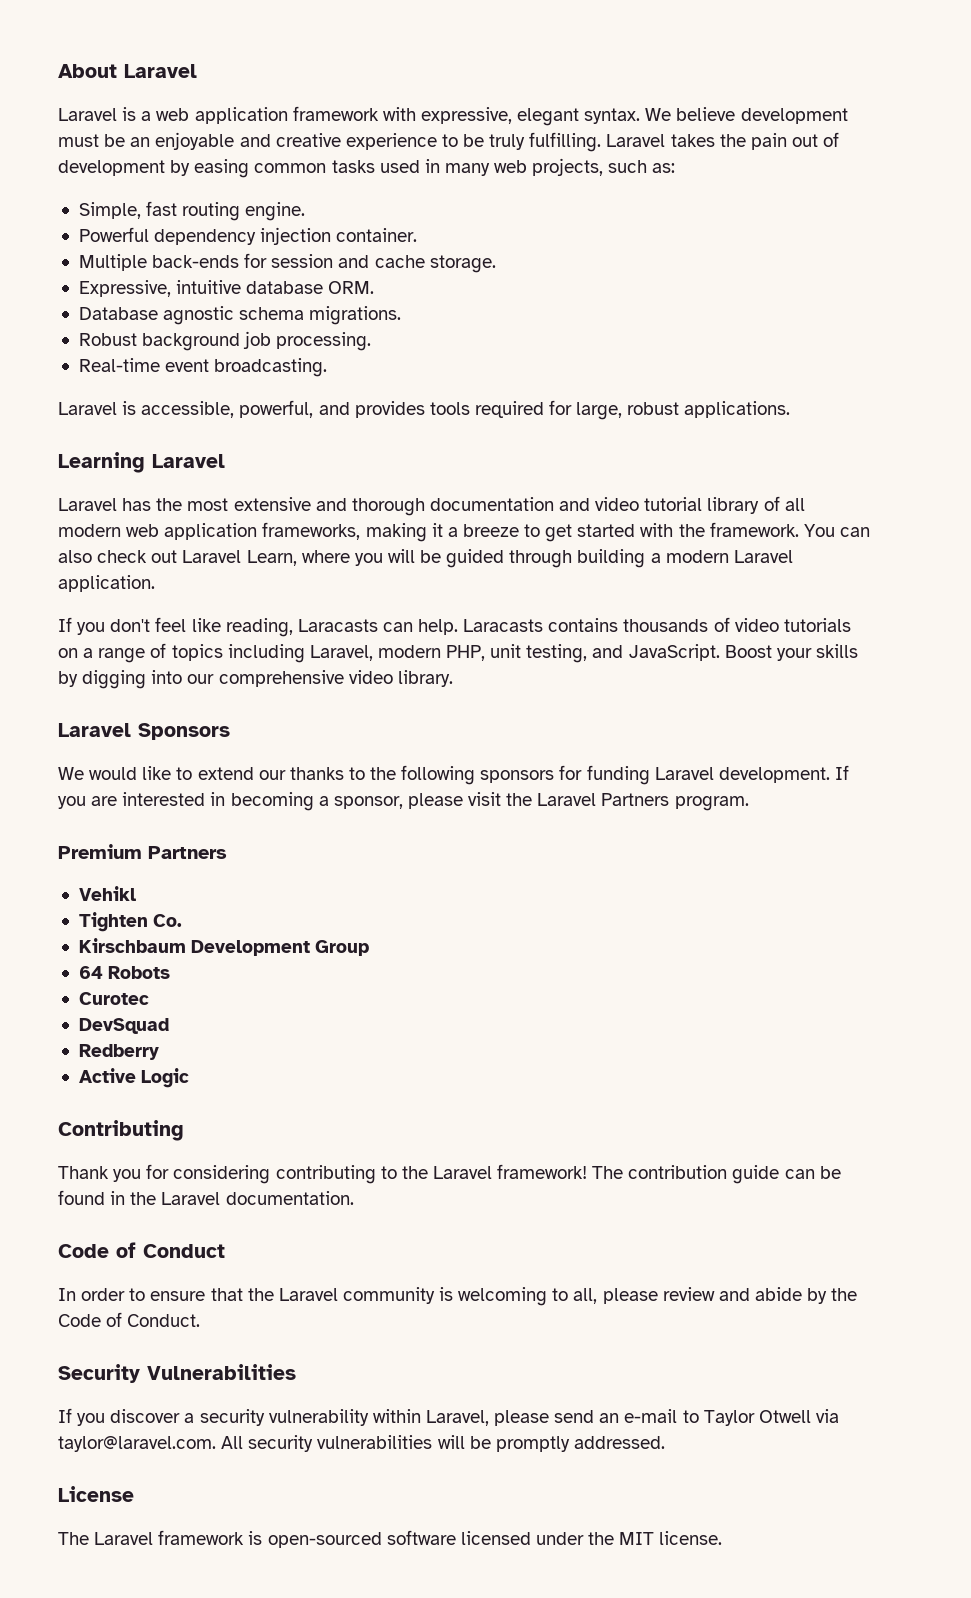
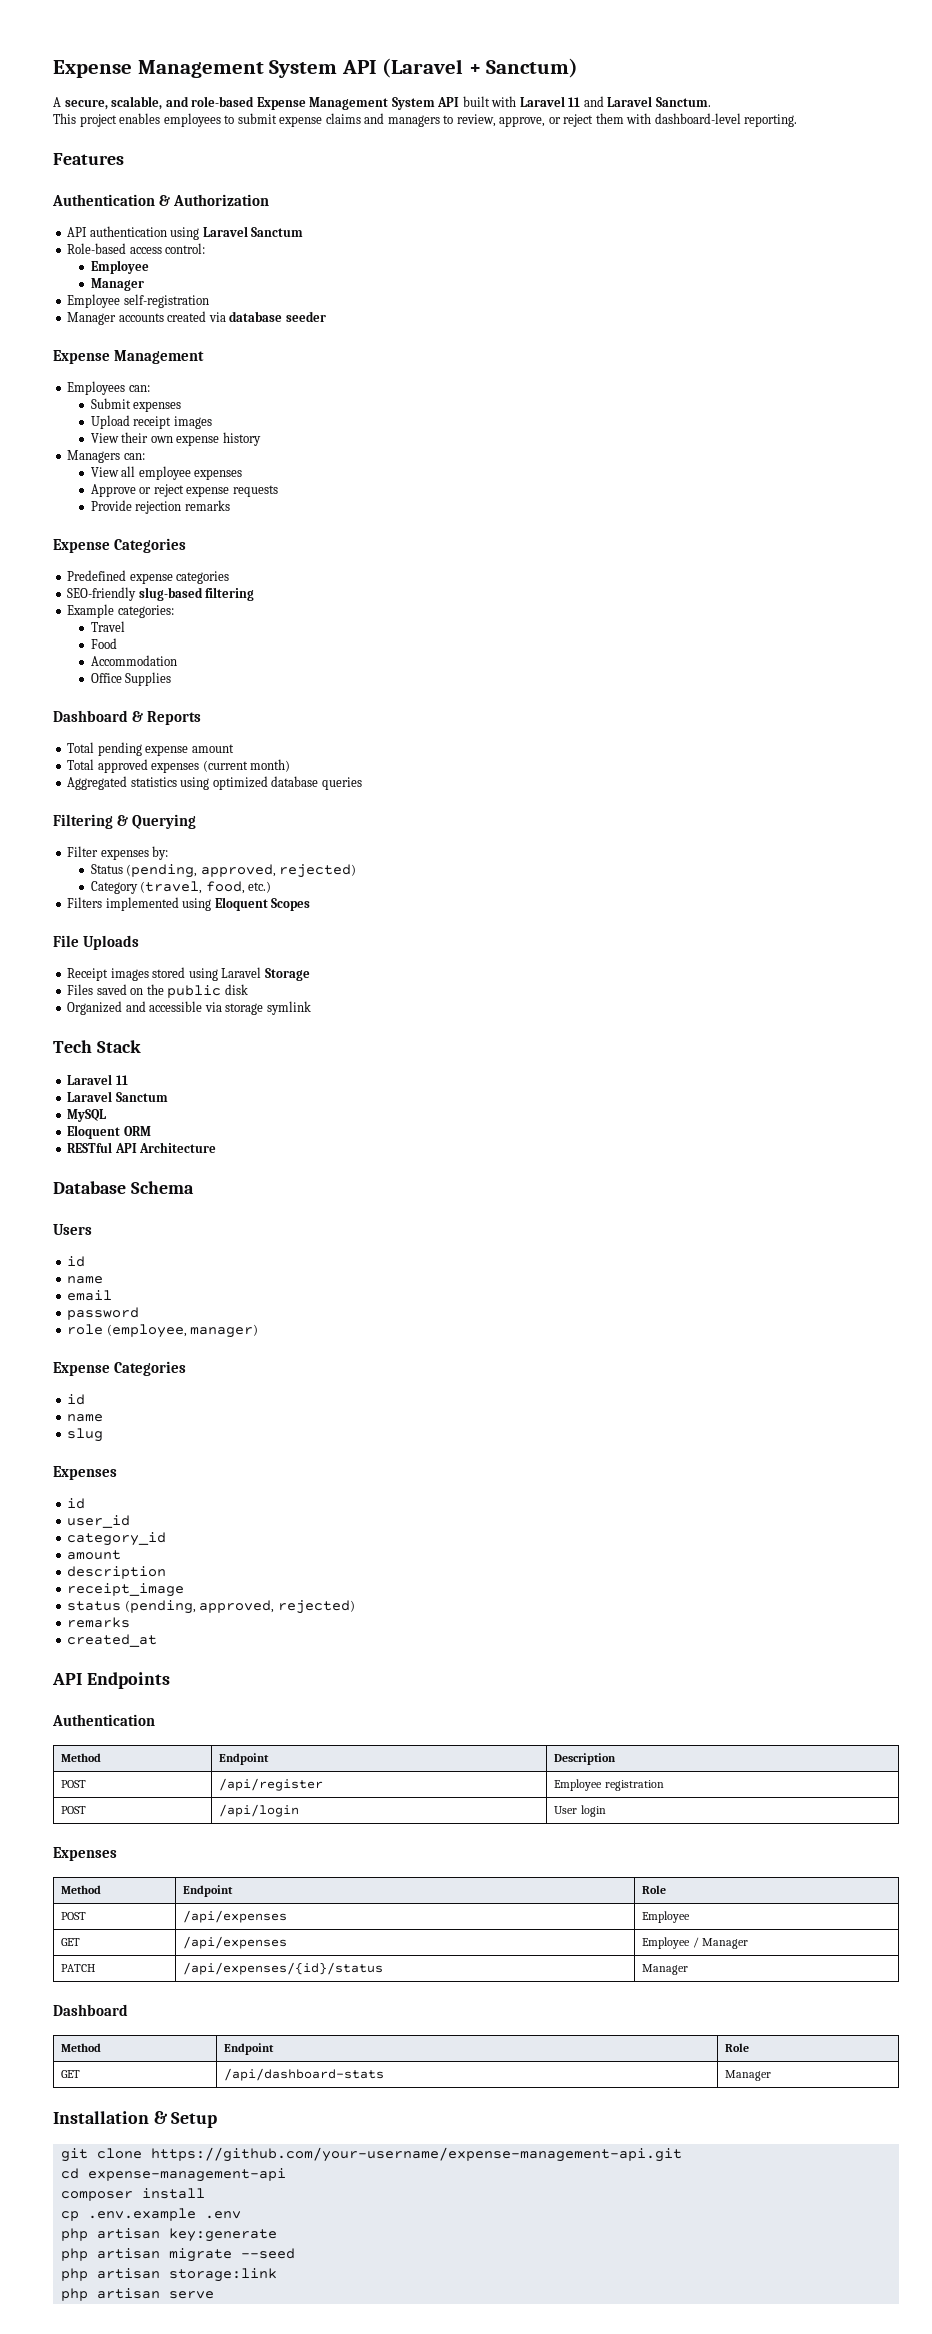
- About Laravel
- Laravel is a web application framework with expressive, elegant syntax. We believe development must be an enjoyable and creative experience to be truly fulfilling. Laravel takes the pain out of development by easing common tasks used in many web projects, such as:
- Simple, fast routing engine.
- Powerful dependency injection container.
- Multiple back-ends for session and cache storage.
- Expressive, intuitive database ORM.
- Database agnostic schema migrations.
- Robust background job processing.
- Real-time event broadcasting.
- Laravel is accessible, powerful, and provides tools required for large, robust applications.
- Learning Laravel
- Laravel has the most extensive and thorough documentation and video tutorial library of all modern web application frameworks, making it a breeze to get started with the framework. You can also check out Laravel Learn, where you will be guided through building a modern Laravel application.
- If you don't feel like reading, Laracasts can help. Laracasts contains thousands of video tutorials on a range of topics including Laravel, modern PHP, unit testing, and JavaScript. Boost your skills by digging into our comprehensive video library.
- Laravel Sponsors
- We would like to extend our thanks to the following sponsors for funding Laravel development. If you are interested in becoming a sponsor, please visit the Laravel Partners program.
- Premium Partners
- Vehikl
- Tighten Co.
- Kirschbaum Development Group
- 64 Robots
- Curotec
- DevSquad
- Redberry
- Active Logic
- Contributing
- Thank you for considering contributing to the Laravel framework! The contribution guide can be found in the Laravel documentation.
- Code of Conduct
- In order to ensure that the Laravel community is welcoming to all, please review and abide by the Code of Conduct.
- Security Vulnerabilities
- If you discover a security vulnerability within Laravel, please send an e-mail to Taylor Otwell via taylor@laravel.com. All security vulnerabilities will be promptly addressed.
- License
- The Laravel framework is open-sourced software licensed under the MIT license.
+ Expense Management System API (Laravel + Sanctum)
+ A secure, scalable, and role-based Expense Management System API built with Laravel 11 and Laravel Sanctum.
+ This project enables employees to submit expense claims and managers to review, approve, or reject them with dashboard-level reporting.
+ Features
+ Authentication & Authorization
+ API authentication using Laravel Sanctum
+ Role-based access control:
+ Employee
+ Manager
+ Employee self-registration
+ Manager accounts created via database seeder
+ Expense Management
+ Employees can:
+ Submit expenses
+ Upload receipt images
+ View their own expense history
+ Managers can:
+ View all employee expenses
+ Approve or reject expense requests
+ Provide rejection remarks
+ Expense Categories
+ Predefined expense categories
+ SEO-friendly slug-based filtering
+ Example categories:
+ Travel
+ Food
+ Accommodation
+ Office Supplies
+ Dashboard & Reports
+ Total pending expense amount
+ Total approved expenses (current month)
+ Aggregated statistics using optimized database queries
+ Filtering & Querying
+ Filter expenses by:
+ Status (pending, approved, rejected)
+ Category (travel, food, etc.)
+ Filters implemented using Eloquent Scopes
+ File Uploads
+ Receipt images stored using Laravel Storage
+ Files saved on the public disk
+ Organized and accessible via storage symlink
+ Tech Stack
+ Laravel 11
+ Laravel Sanctum
+ MySQL
+ Eloquent ORM
+ RESTful API Architecture
+ Database Schema
+ Users
+ id
+ name
+ email
+ password
+ role (employee, manager)
+ Expense Categories
+ id
+ name
+ slug
+ Expenses
+ id
+ user_id
+ category_id
+ amount
+ description
+ receipt_image
+ status (pending, approved, rejected)
+ remarks
+ created_at
+ API Endpoints
+ Authentication
+ Method | Endpoint | Description
+ POST | /api/register | Employee registration
+ POST | /api/login | User login
+ Expenses
+ Method | Endpoint | Role
+ POST | /api/expenses | Employee
+ GET | /api/expenses | Employee / Manager
+ PATCH | /api/expenses/{id}/status | Manager
+ Dashboard
+ Method | Endpoint | Role
+ GET | /api/dashboard-stats | Manager
+ Installation & Setup
+ git clone https://github.com/your-username/expense-management-api.git
+ cd expense-management-api
+ composer install
+ cp .env.example .env
+ php artisan key:generate
+ php artisan migrate --seed
+ php artisan storage:link
+ php artisan serve

